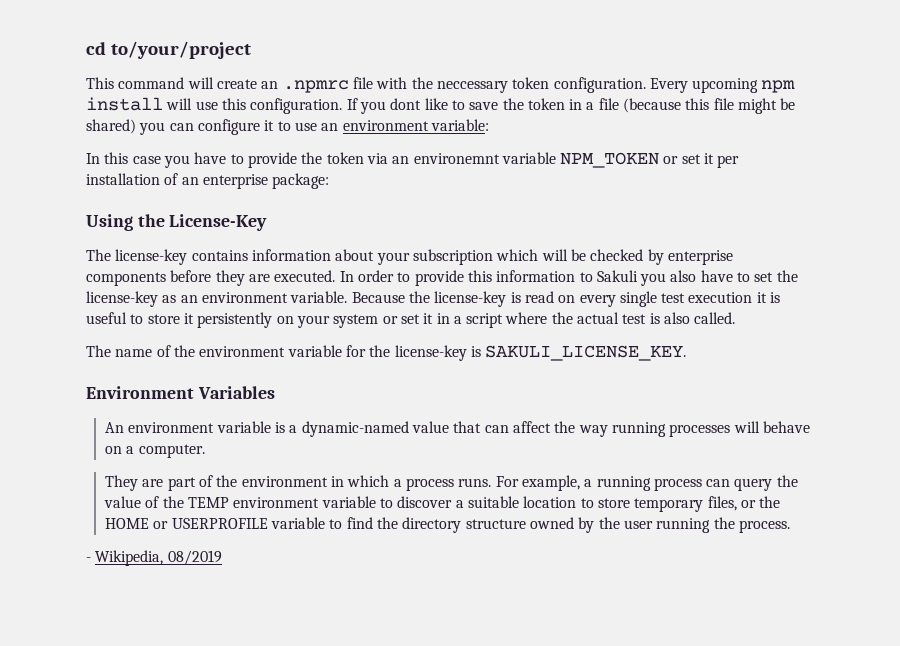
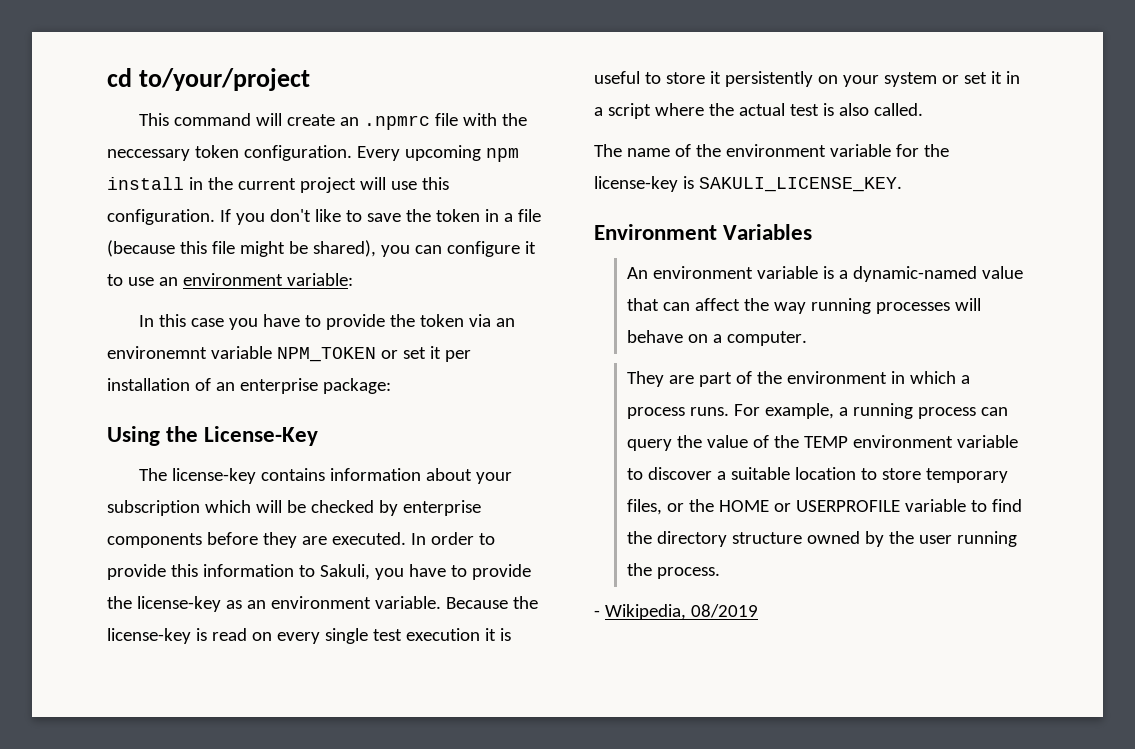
- Every upcoming npm install will use this configuration.
+ Every upcoming npm install in the current project will use this configuration.
- If you dont like to save the token in a file (because this file might be shared) you can configure it to use an environment variable:
+ If you don't like to save the token in a file (because this file might be shared), you can configure it to use an environment variable:
- In order to provide this information to Sakuli you also have to set the license-key as an environment variable.
+ In order to provide this information to Sakuli, you have to provide the license-key as an environment variable.

